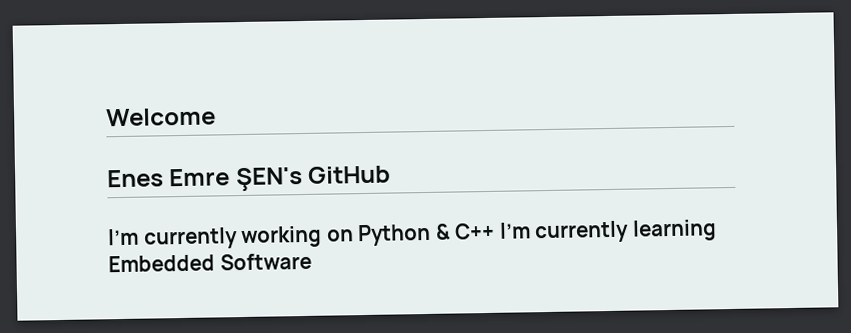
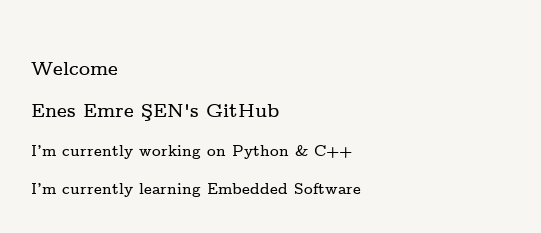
- I’m currently working on Python & C++ I’m currently learning Embedded Software
+ I’m currently working on Python & C++
+ I’m currently learning Embedded Software

